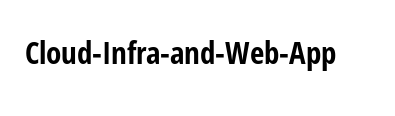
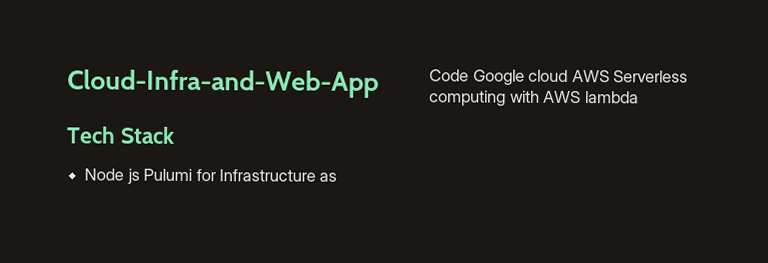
+ Tech Stack
+ Node js Pulumi for Infrastructure as Code Google cloud AWS Serverless computing with AWS lambda

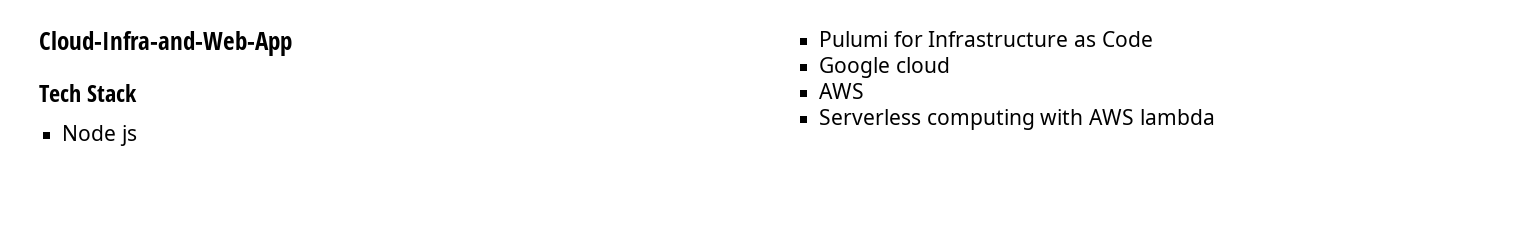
- Node js Pulumi for Infrastructure as Code Google cloud AWS Serverless computing with AWS lambda
+ Node js
+ Pulumi for Infrastructure as Code
+ Google cloud
+ AWS
+ Serverless computing with AWS lambda

